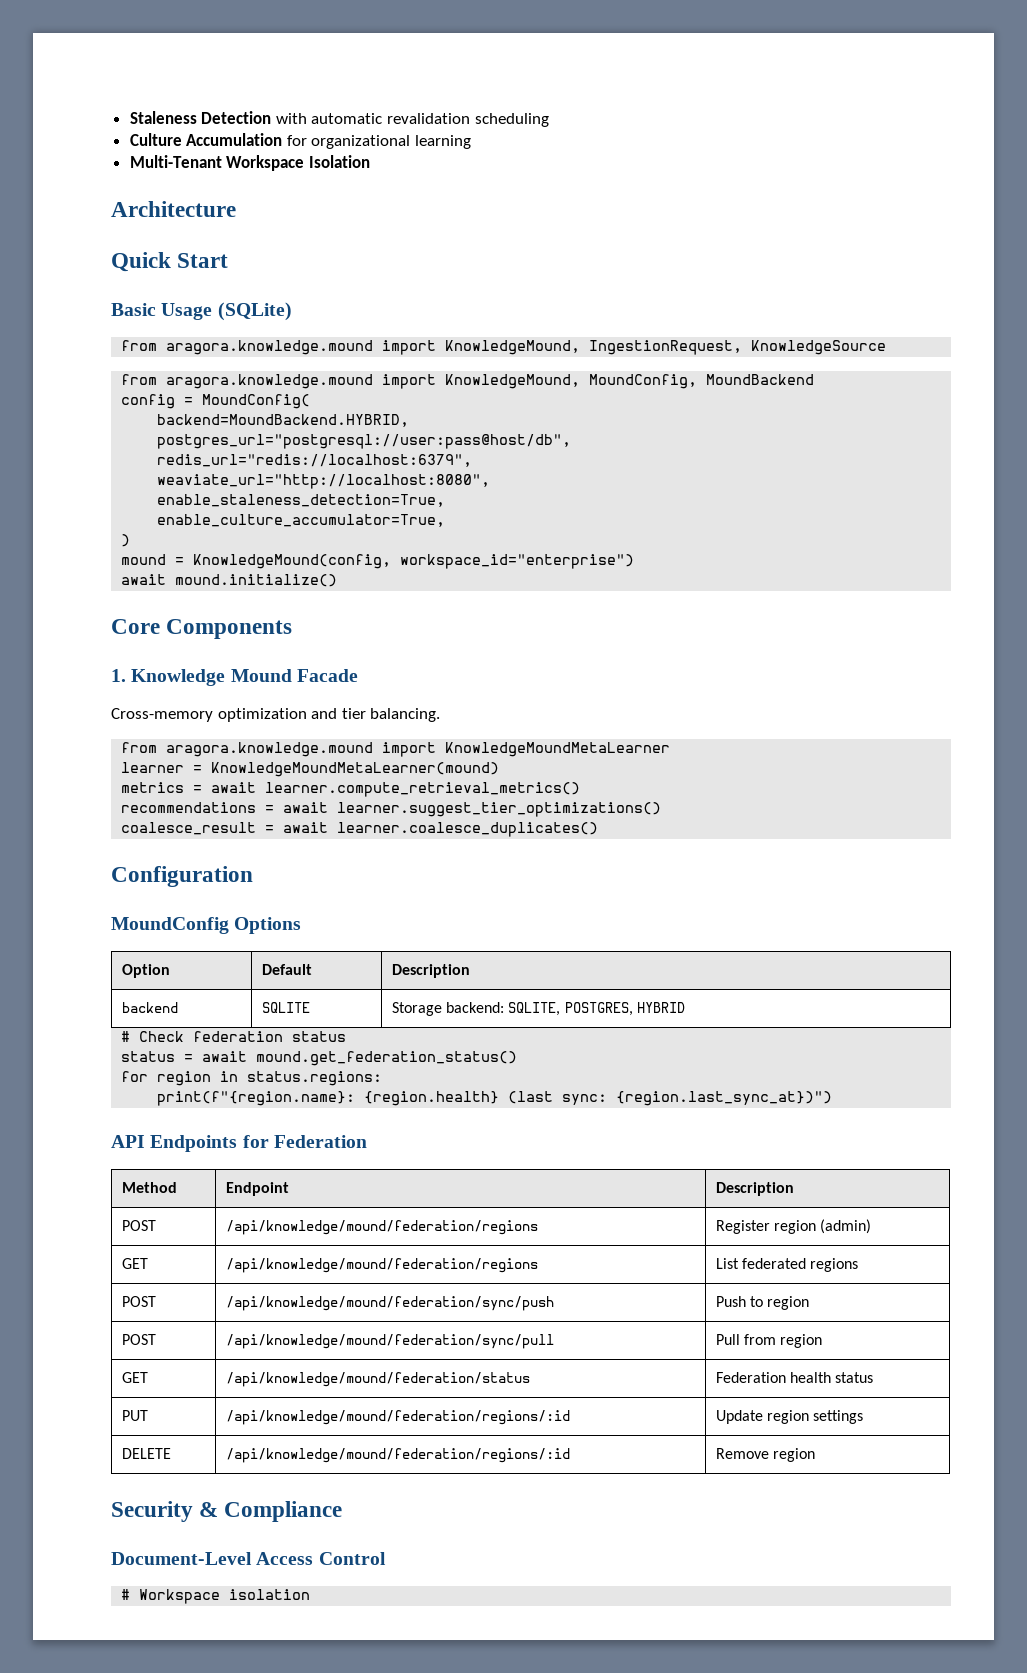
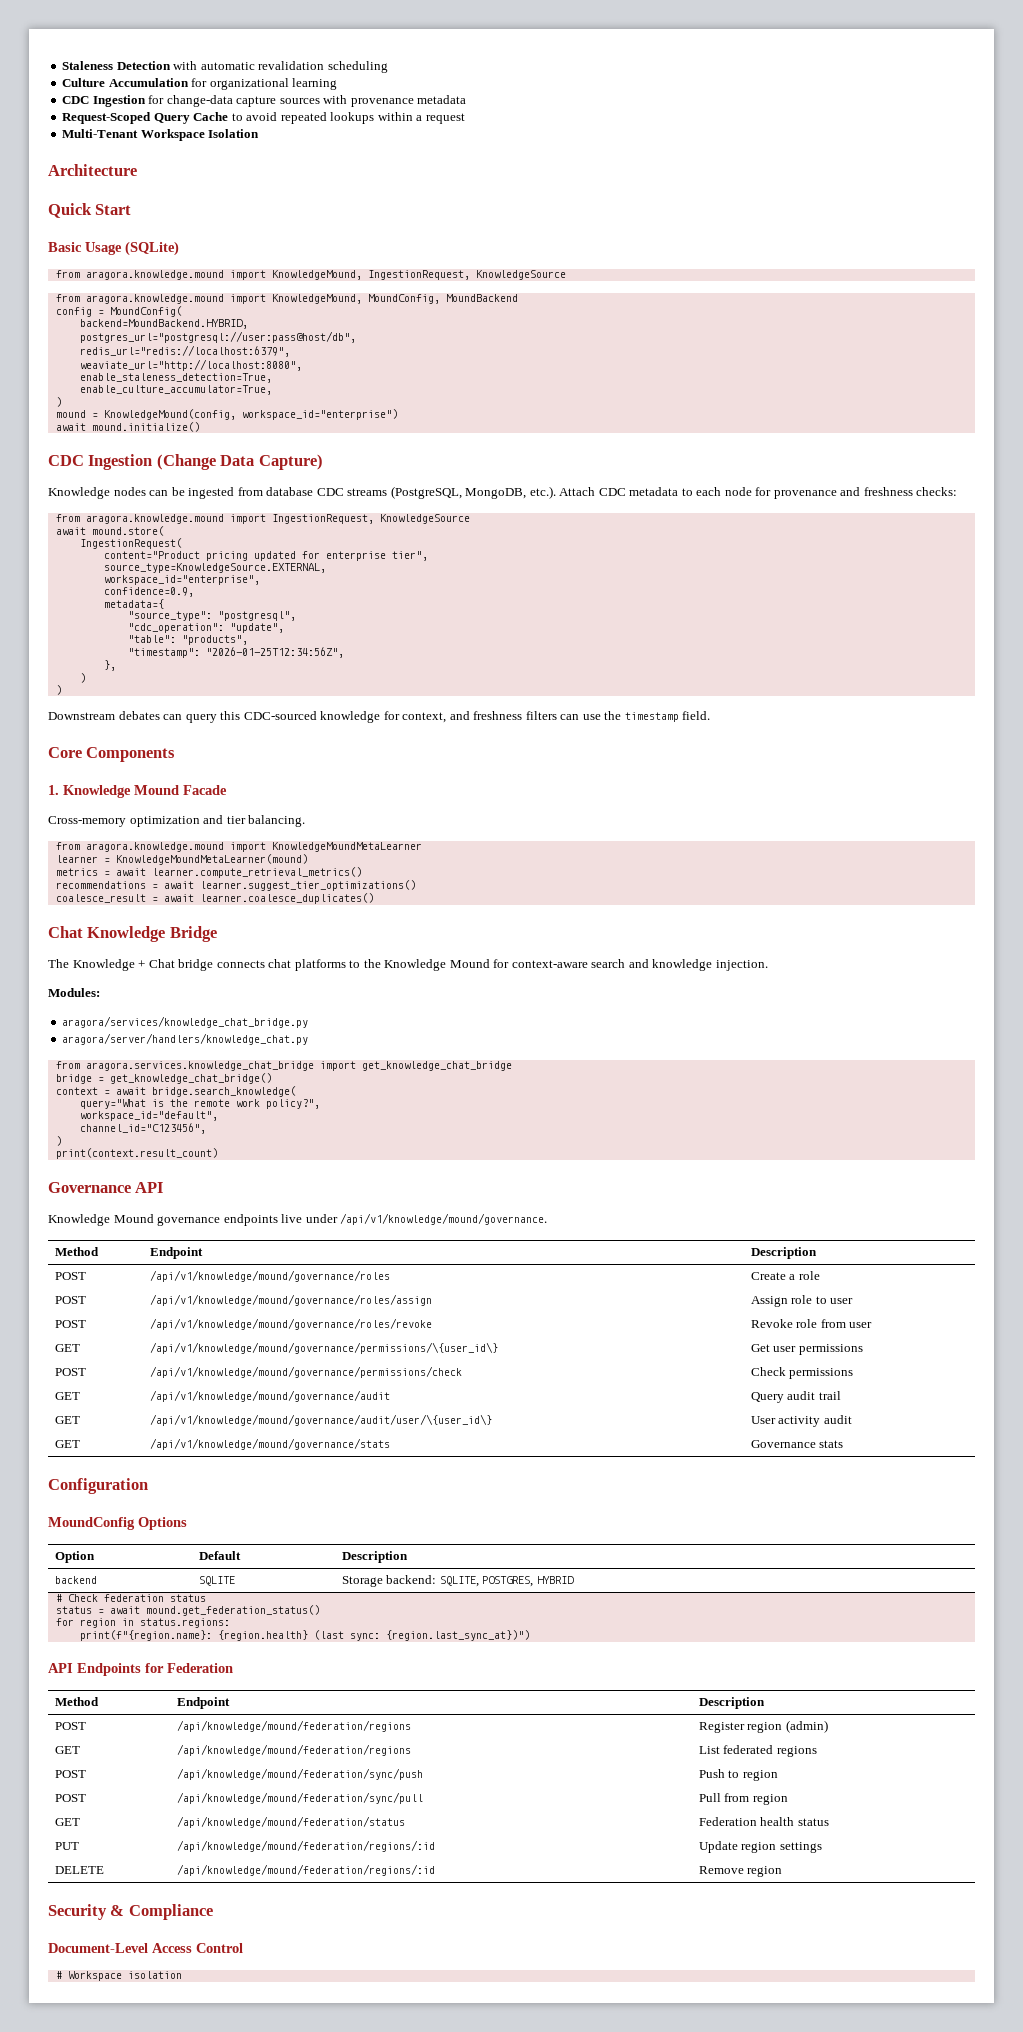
+ CDC Ingestion for change-data capture sources with provenance metadata
+ Request-Scoped Query Cache to avoid repeated lookups within a request
+ CDC Ingestion (Change Data Capture)
+ Knowledge nodes can be ingested from database CDC streams (PostgreSQL, MongoDB, etc.). Attach CDC metadata to each node for provenance and freshness checks:
+ from aragora.knowledge.mound import IngestionRequest, KnowledgeSource
+ await mound.store(
+ IngestionRequest(
+ content="Product pricing updated for enterprise tier",
+ source_type=KnowledgeSource.EXTERNAL,
+ workspace_id="enterprise",
+ confidence=0.9,
+ metadata={
+ "source_type": "postgresql",
+ "cdc_operation": "update",
+ "table": "products",
+ "timestamp": "2026-01-25T12:34:56Z",
+ },
+ )
+ )
+ Downstream debates can query this CDC-sourced knowledge for context, and freshness filters can use the timestamp field.
+ Chat Knowledge Bridge
+ The Knowledge + Chat bridge connects chat platforms to the Knowledge Mound for context-aware search and knowledge injection.
+ Modules:
+ aragora/services/knowledge_chat_bridge.py
+ aragora/server/handlers/knowledge_chat.py
+ from aragora.services.knowledge_chat_bridge import get_knowledge_chat_bridge
+ bridge = get_knowledge_chat_bridge()
+ context = await bridge.search_knowledge(
+ query="What is the remote work policy?",
+ workspace_id="default",
+ channel_id="C123456",
+ )
+ print(context.result_count)
+ Governance API
+ Knowledge Mound governance endpoints live under /api/v1/knowledge/mound/governance.
+ Method | Endpoint | Description
+ POST | /api/v1/knowledge/mound/governance/roles | Create a role
+ POST | /api/v1/knowledge/mound/governance/roles/assign | Assign role to user
+ POST | /api/v1/knowledge/mound/governance/roles/revoke | Revoke role from user
+ GET | /api/v1/knowledge/mound/governance/permissions/\{user_id\} | Get user permissions
+ POST | /api/v1/knowledge/mound/governance/permissions/check | Check permissions
+ GET | /api/v1/knowledge/mound/governance/audit | Query audit trail
+ GET | /api/v1/knowledge/mound/governance/audit/user/\{user_id\} | User activity audit
+ GET | /api/v1/knowledge/mound/governance/stats | Governance stats

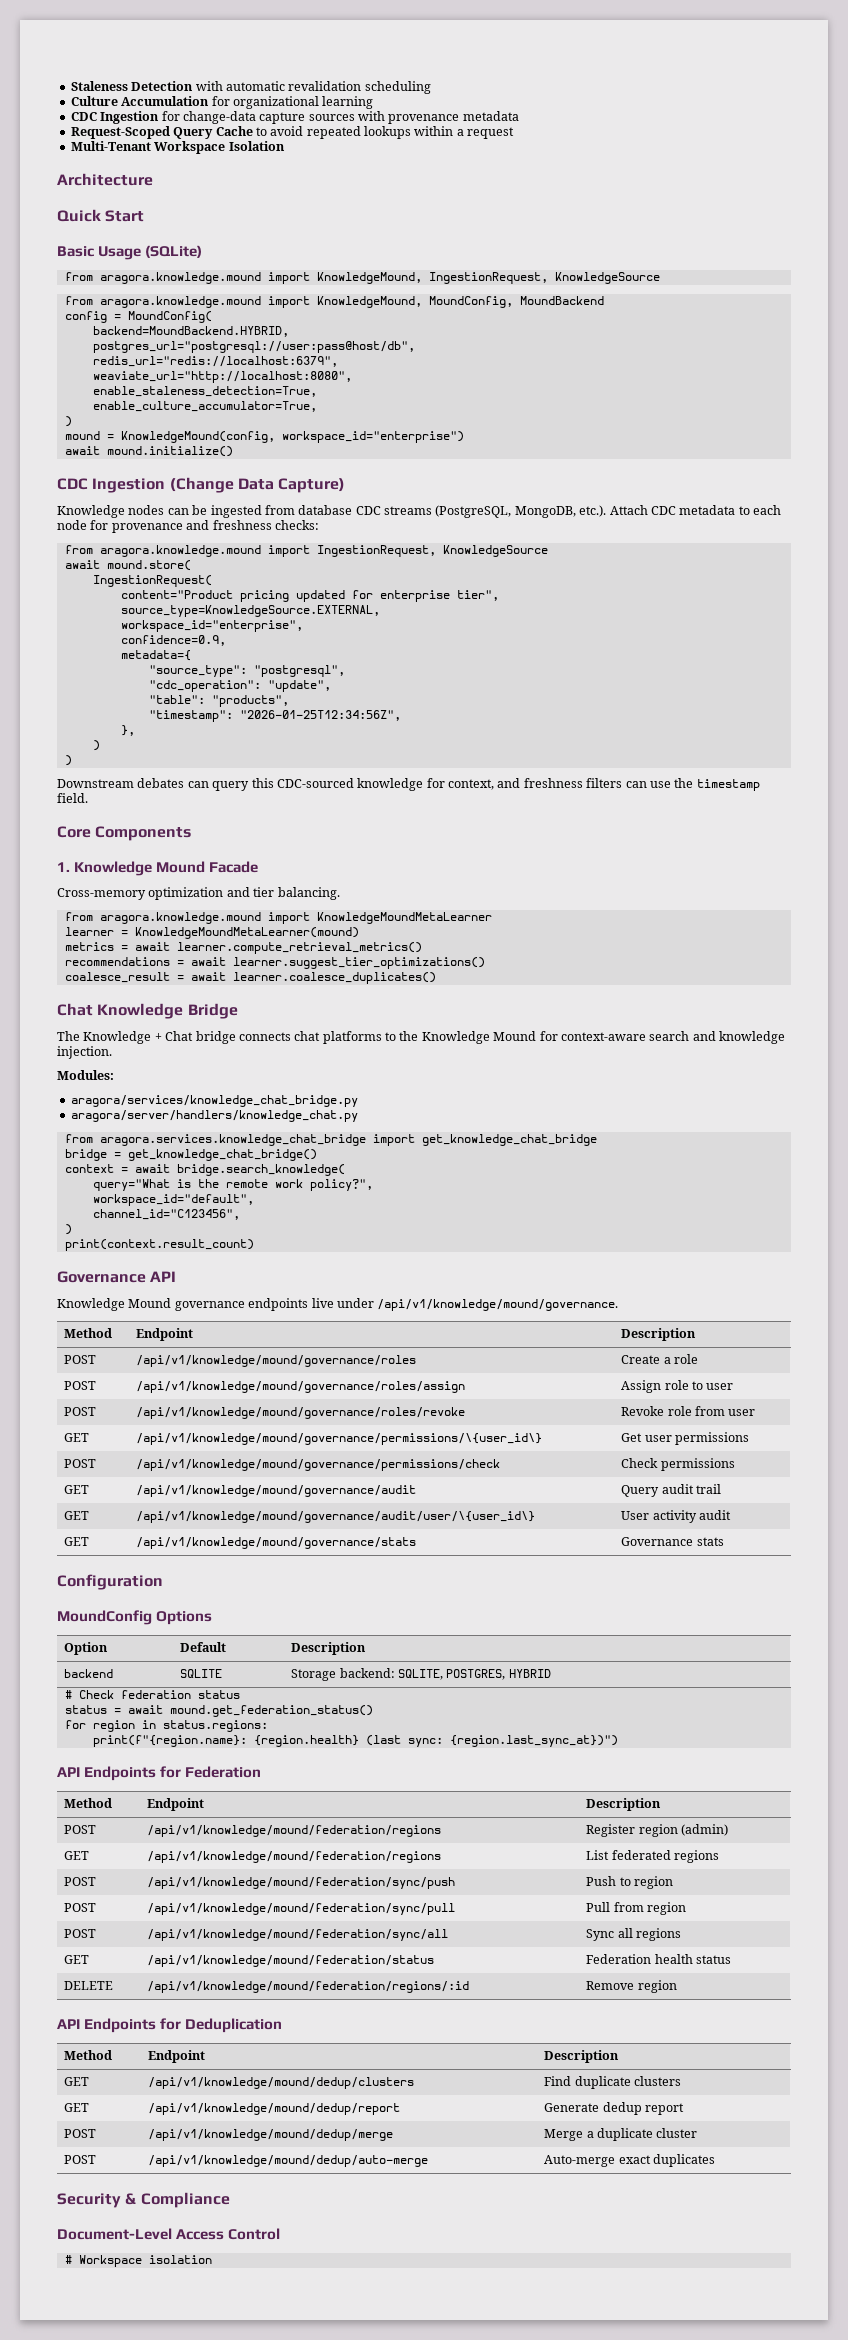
- POST | /api/knowledge/mound/federation/regions | Register region (admin)
+ POST | /api/v1/knowledge/mound/federation/regions | Register region (admin)
- GET | /api/knowledge/mound/federation/regions | List federated regions
+ GET | /api/v1/knowledge/mound/federation/regions | List federated regions
- POST | /api/knowledge/mound/federation/sync/push | Push to region
+ POST | /api/v1/knowledge/mound/federation/sync/push | Push to region
- POST | /api/knowledge/mound/federation/sync/pull | Pull from region
+ POST | /api/v1/knowledge/mound/federation/sync/pull | Pull from region
- GET | /api/knowledge/mound/federation/status | Federation health status
+ POST | /api/v1/knowledge/mound/federation/sync/all | Sync all regions
+ GET | /api/v1/knowledge/mound/federation/status | Federation health status
- PUT | /api/knowledge/mound/federation/regions/:id | Update region settings
- DELETE | /api/knowledge/mound/federation/regions/:id | Remove region
+ DELETE | /api/v1/knowledge/mound/federation/regions/:id | Remove region
+ API Endpoints for Deduplication
+ Method | Endpoint | Description
+ GET | /api/v1/knowledge/mound/dedup/clusters | Find duplicate clusters
+ GET | /api/v1/knowledge/mound/dedup/report | Generate dedup report
+ POST | /api/v1/knowledge/mound/dedup/merge | Merge a duplicate cluster
+ POST | /api/v1/knowledge/mound/dedup/auto-merge | Auto-merge exact duplicates

